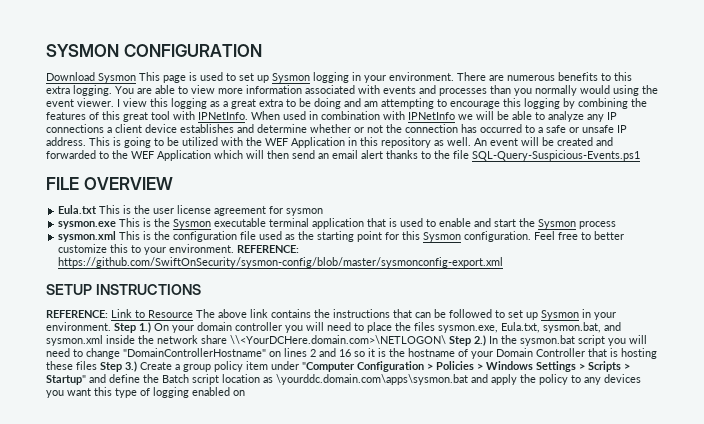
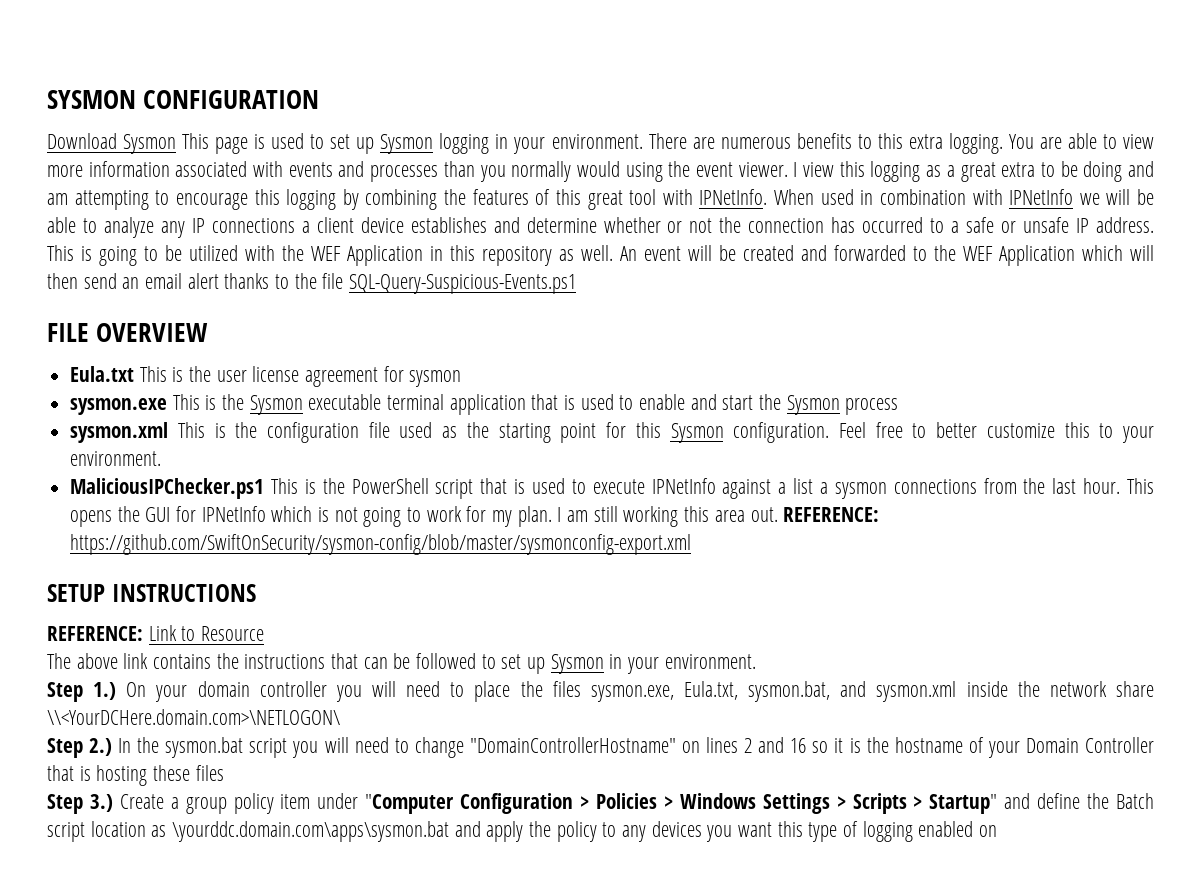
- Feel free to better customize this to your environment. REFERENCE: https://github.com/SwiftOnSecurity/sysmon-config/blob/master/sysmonconfig-export.xml
+ Feel free to better customize this to your environment.
+ MaliciousIPChecker.ps1 This is the PowerShell script that is used to execute IPNetInfo against a list a sysmon connections from the last hour. This opens the GUI for IPNetInfo which is not going to work for my plan. I am still working this area out. REFERENCE: https://github.com/SwiftOnSecurity/sysmon-config/blob/master/sysmonconfig-export.xml
- Link to Resource The above link contains the instructions that can be followed to set up Sysmon in your environment. Step 1.) On your domain controller you will need to place the files sysmon.exe, Eula.txt, sysmon.bat, and sysmon.xml inside the network share \\<YourDCHere.domain.com>\NETLOGON\ Step 2.) In the sysmon.bat script you will need to change "DomainControllerHostname" on lines 2 and 16 so it is the hostname of your Domain Controller that is hosting these files Step 3.) Create a group policy item under "Computer Configuration > Policies > Windows Settings > Scripts > Startup" and define the Batch script location as \yourddc.domain.com\apps\sysmon.bat and apply the policy to any devices you want this type of logging enabled on
+ Link to Resource
+ The above link contains the instructions that can be followed to set up Sysmon in your environment.
+ Step 1.) On your domain controller you will need to place the files sysmon.exe, Eula.txt, sysmon.bat, and sysmon.xml inside the network share \\<YourDCHere.domain.com>\NETLOGON\
+ Step 2.) In the sysmon.bat script you will need to change "DomainControllerHostname" on lines 2 and 16 so it is the hostname of your Domain Controller that is hosting these files
+ Step 3.) Create a group policy item under "Computer Configuration > Policies > Windows Settings > Scripts > Startup" and define the Batch script location as \yourddc.domain.com\apps\sysmon.bat and apply the policy to any devices you want this type of logging enabled on

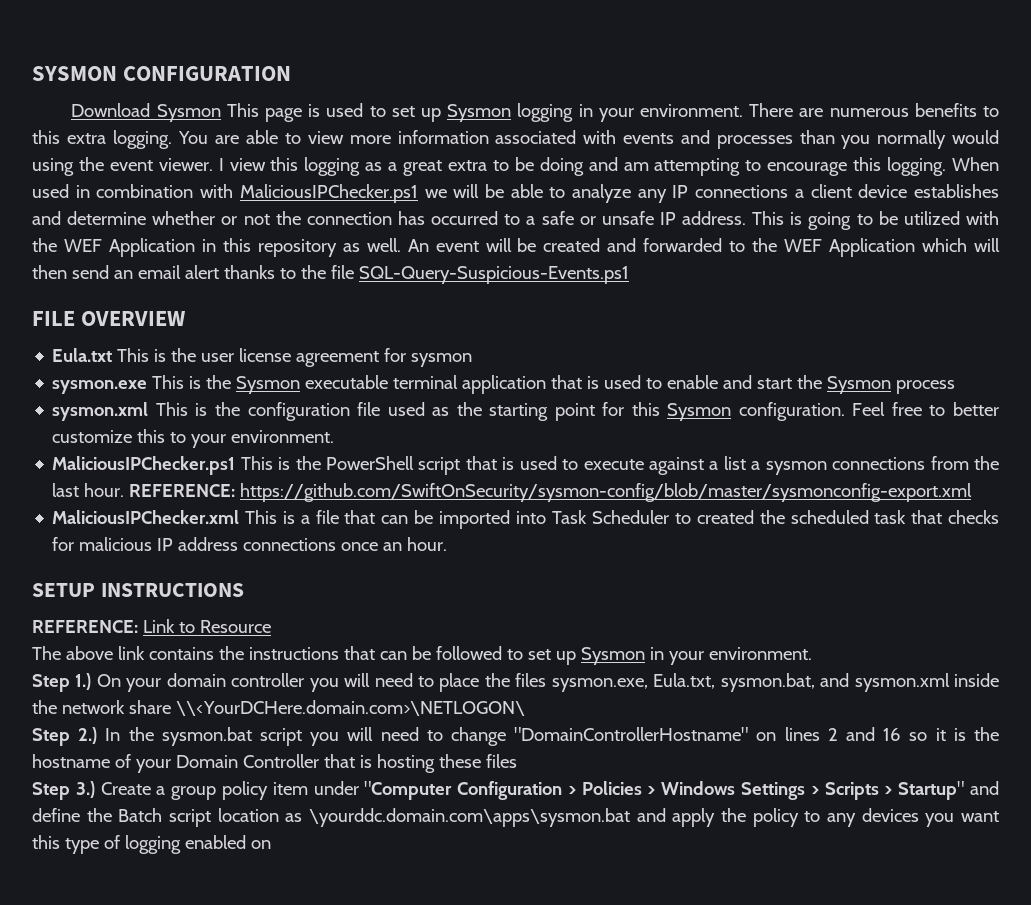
- I view this logging as a great extra to be doing and am attempting to encourage this logging by combining the features of this great tool with IPNetInfo.
+ I view this logging as a great extra to be doing and am attempting to encourage this logging.
- When used in combination with IPNetInfo we will be able to analyze any IP connections a client device establishes and determine whether or not the connection has occurred to a safe or unsafe IP address.
+ When used in combination with MaliciousIPChecker.ps1 we will be able to analyze any IP connections a client device establishes and determine whether or not the connection has occurred to a safe or unsafe IP address.
- MaliciousIPChecker.ps1 This is the PowerShell script that is used to execute IPNetInfo against a list a sysmon connections from the last hour.
+ MaliciousIPChecker.ps1 This is the PowerShell script that is used to execute against a list a sysmon connections from the last hour.
- This opens the GUI for IPNetInfo which is not going to work for my plan. I am still working this area out. REFERENCE: https://github.com/SwiftOnSecurity/sysmon-config/blob/master/sysmonconfig-export.xml
+ REFERENCE: https://github.com/SwiftOnSecurity/sysmon-config/blob/master/sysmonconfig-export.xml
+ MaliciousIPChecker.xml This is a file that can be imported into Task Scheduler to created the scheduled task that checks for malicious IP address connections once an hour.

